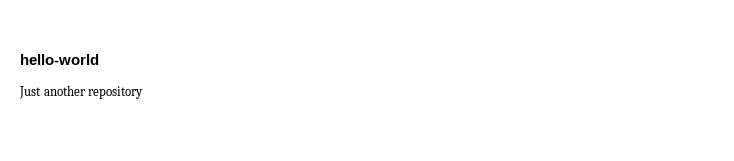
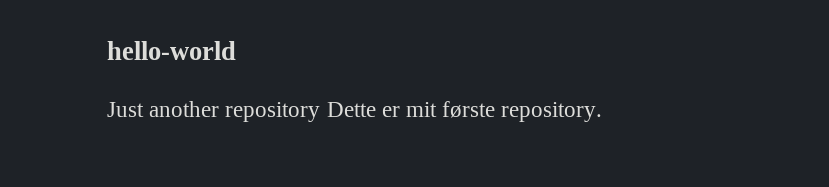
- Just another repository
+ Just another repository Dette er mit første repository.

